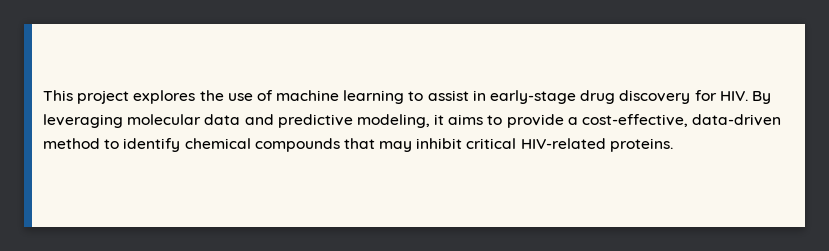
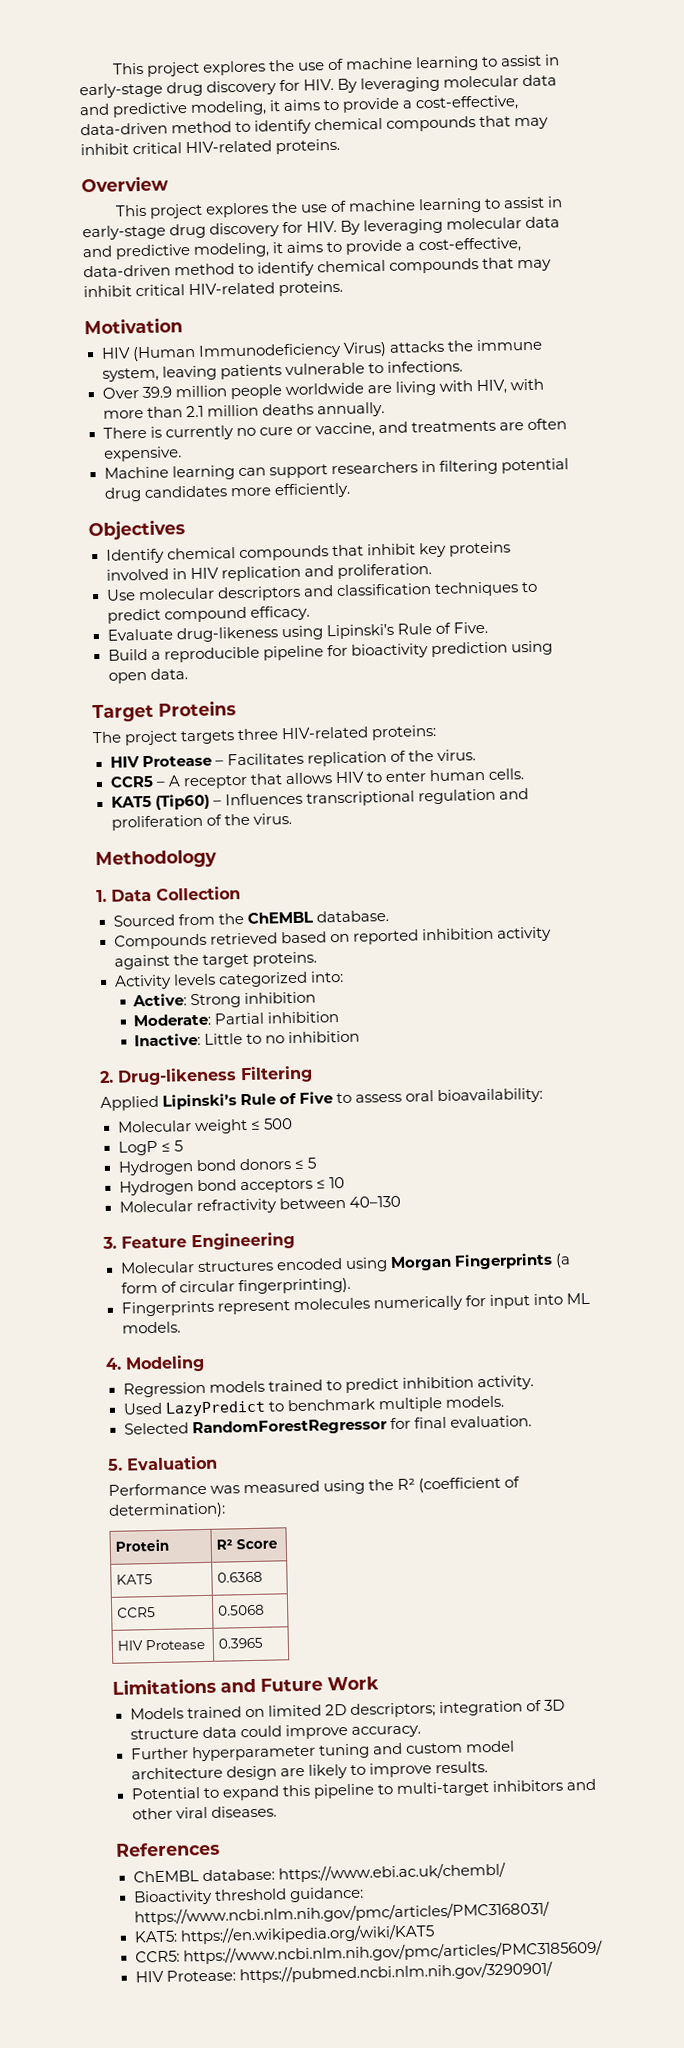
+ Overview
+ This project explores the use of machine learning to assist in early-stage drug discovery for HIV. By leveraging molecular data and predictive modeling, it aims to provide a cost-effective, data-driven method to identify chemical compounds that may inhibit critical HIV-related proteins.
+ Motivation
+ HIV (Human Immunodeficiency Virus) attacks the immune system, leaving patients vulnerable to infections.
+ Over 39.9 million people worldwide are living with HIV, with more than 2.1 million deaths annually.
+ There is currently no cure or vaccine, and treatments are often expensive.
+ Machine learning can support researchers in filtering potential drug candidates more efficiently.
+ Objectives
+ Identify chemical compounds that inhibit key proteins involved in HIV replication and proliferation.
+ Use molecular descriptors and classification techniques to predict compound efficacy.
+ Evaluate drug-likeness using Lipinski’s Rule of Five.
+ Build a reproducible pipeline for bioactivity prediction using open data.
+ Target Proteins
+ The project targets three HIV-related proteins:
+ HIV Protease – Facilitates replication of the virus.
+ CCR5 – A receptor that allows HIV to enter human cells.
+ KAT5 (Tip60) – Influences transcriptional regulation and proliferation of the virus.
+ Methodology
+ 1. Data Collection
+ Sourced from the ChEMBL database.
+ Compounds retrieved based on reported inhibition activity against the target proteins.
+ Activity levels categorized into:
+ Active: Strong inhibition
+ Moderate: Partial inhibition
+ Inactive: Little to no inhibition
+ 2. Drug-likeness Filtering
+ Applied Lipinski’s Rule of Five to assess oral bioavailability:
+ Molecular weight ≤ 500
+ LogP ≤ 5
+ Hydrogen bond donors ≤ 5
+ Hydrogen bond acceptors ≤ 10
+ Molecular refractivity between 40–130
+ 3. Feature Engineering
+ Molecular structures encoded using Morgan Fingerprints (a form of circular fingerprinting).
+ Fingerprints represent molecules numerically for input into ML models.
+ 4. Modeling
+ Regression models trained to predict inhibition activity.
+ Used LazyPredict to benchmark multiple models.
+ Selected RandomForestRegressor for final evaluation.
+ 5. Evaluation
+ Performance was measured using the R² (coefficient of determination):
+ Protein | R² Score
+ KAT5 | 0.6368
+ CCR5 | 0.5068
+ HIV Protease | 0.3965
+ Limitations and Future Work
+ Models trained on limited 2D descriptors; integration of 3D structure data could improve accuracy.
+ Further hyperparameter tuning and custom model architecture design are likely to improve results.
+ Potential to expand this pipeline to multi-target inhibitors and other viral diseases.
+ References
+ ChEMBL database: https://www.ebi.ac.uk/chembl/
+ Bioactivity threshold guidance: https://www.ncbi.nlm.nih.gov/pmc/articles/PMC3168031/
+ KAT5: https://en.wikipedia.org/wiki/KAT5
+ CCR5: https://www.ncbi.nlm.nih.gov/pmc/articles/PMC3185609/
+ HIV Protease: https://pubmed.ncbi.nlm.nih.gov/3290901/

